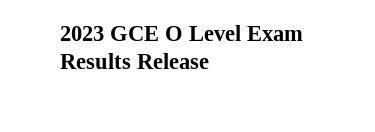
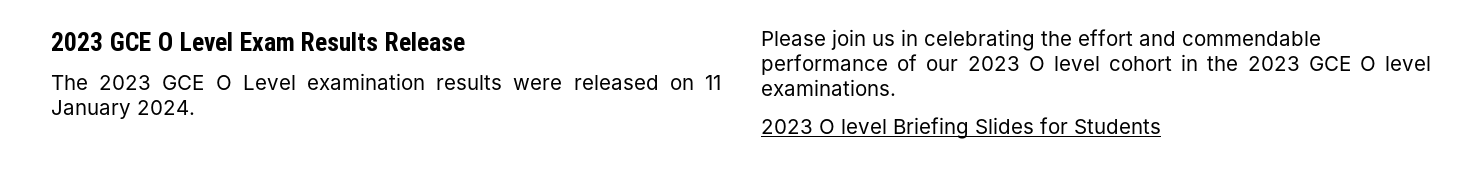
+ The 2023 GCE O Level examination results were released on 11 January 2024.
+ Please join us in celebrating the effort and commendable performance of our 2023 O level cohort in the 2023 GCE O level examinations.
+ 2023 O level Briefing Slides for Students

